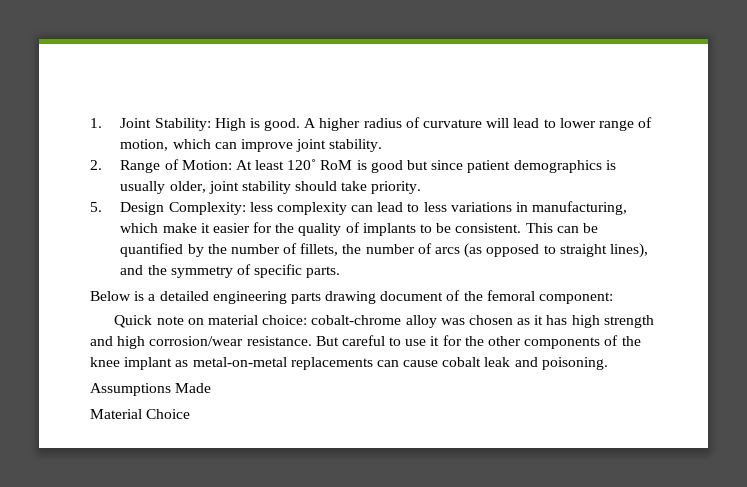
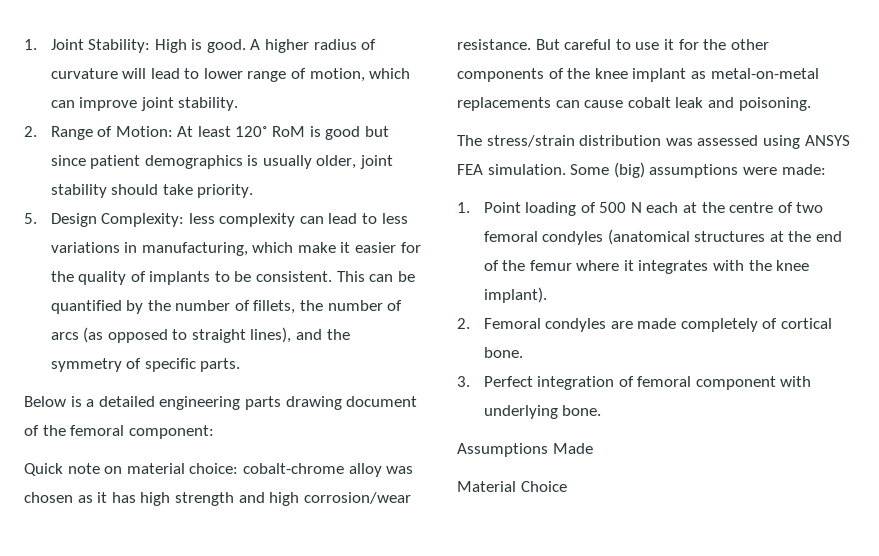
+ The stress/strain distribution was assessed using ANSYS FEA simulation. Some (big) assumptions were made:
+ 1. Point loading of 500 N each at the centre of two femoral condyles (anatomical structures at the end of the femur where it integrates with the knee implant).
+ 2. Femoral condyles are made completely of cortical bone.
+ 3. Perfect integration of femoral component with underlying bone.

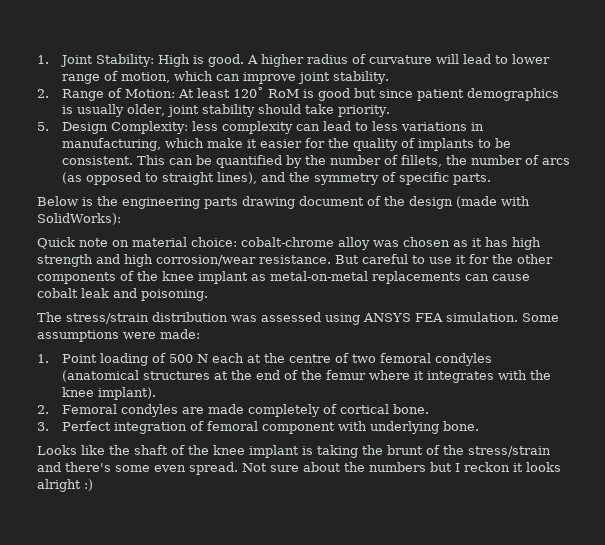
- Below is a detailed engineering parts drawing document of the femoral component:
+ Below is the engineering parts drawing document of the design (made with SolidWorks):
- Some (big) assumptions were made:
+ Some assumptions were made:
- Assumptions Made
- Material Choice
+ Looks like the shaft of the knee implant is taking the brunt of the stress/strain and there's some even spread. Not sure about the numbers but I reckon it looks alright :)

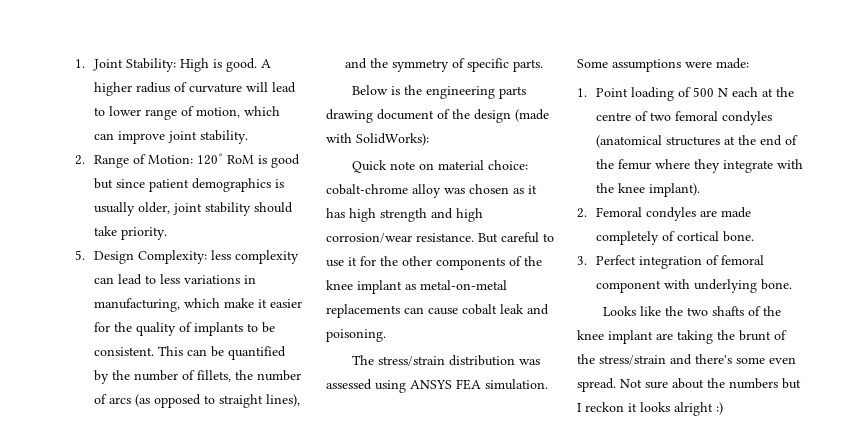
- 2. Range of Motion: At least 120˚ RoM is good but since patient demographics is usually older, joint stability should take priority.
+ 2. Range of Motion: 120˚ RoM is good but since patient demographics is usually older, joint stability should take priority.
- 1. Point loading of 500 N each at the centre of two femoral condyles (anatomical structures at the end of the femur where it integrates with the knee implant).
+ 1. Point loading of 500 N each at the centre of two femoral condyles (anatomical structures at the end of the femur where they integrate with the knee implant).
- Looks like the shaft of the knee implant is taking the brunt of the stress/strain and there's some even spread.
+ Looks like the two shafts of the knee implant are taking the brunt of the stress/strain and there's some even spread.

